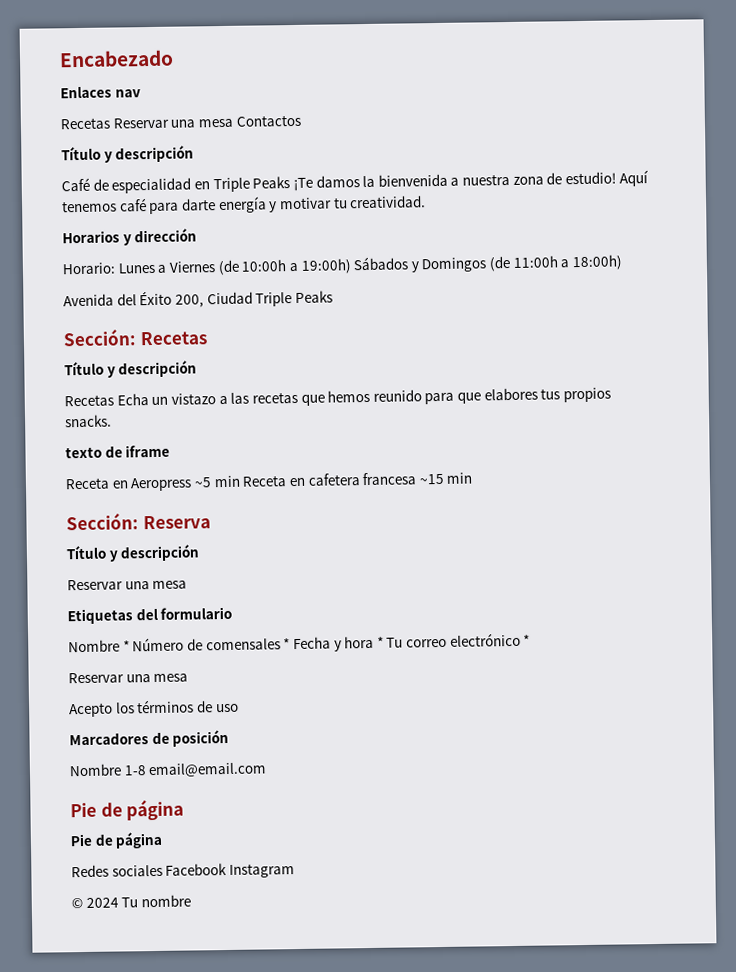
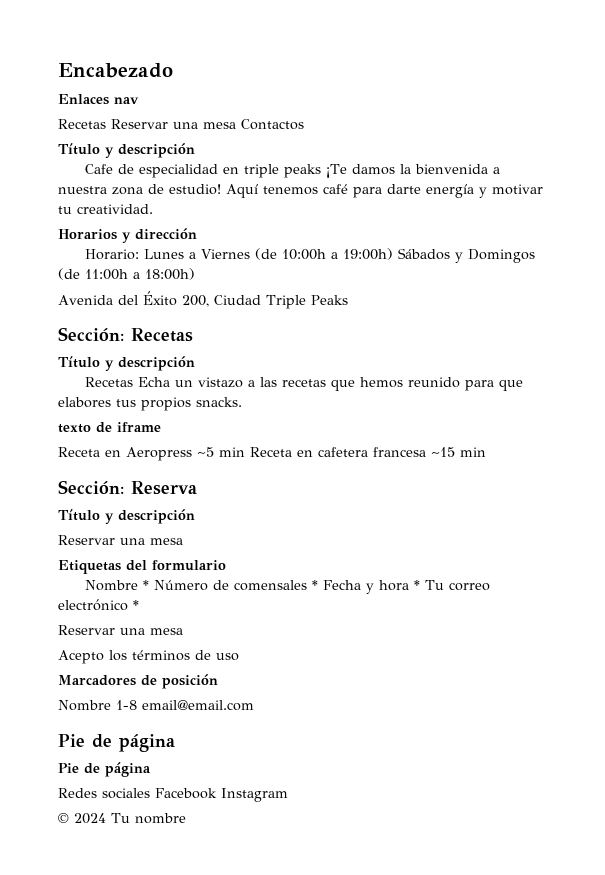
- Café de especialidad en Triple Peaks ¡Te damos la bienvenida a nuestra zona de estudio!
+ Cafe de especialidad en triple peaks ¡Te damos la bienvenida a nuestra zona de estudio!

